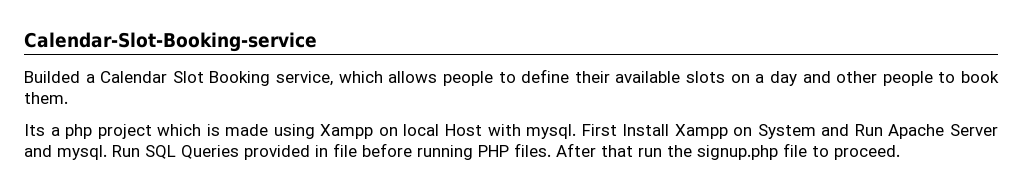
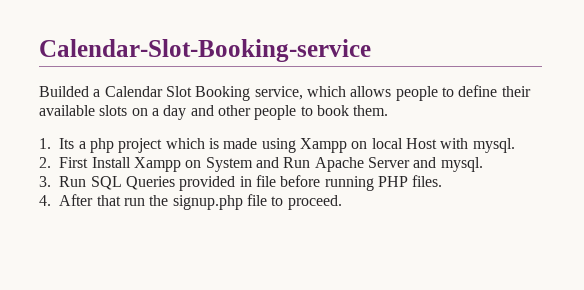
- Its a php project which is made using Xampp on local Host with mysql. First Install Xampp on System and Run Apache Server and mysql. Run SQL Queries provided in file before running PHP files. After that run the signup.php file to proceed.
+ 1. Its a php project which is made using Xampp on local Host with mysql.
+ 2. First Install Xampp on System and Run Apache Server and mysql.
+ 3. Run SQL Queries provided in file before running PHP files.
+ 4. After that run the signup.php file to proceed.

